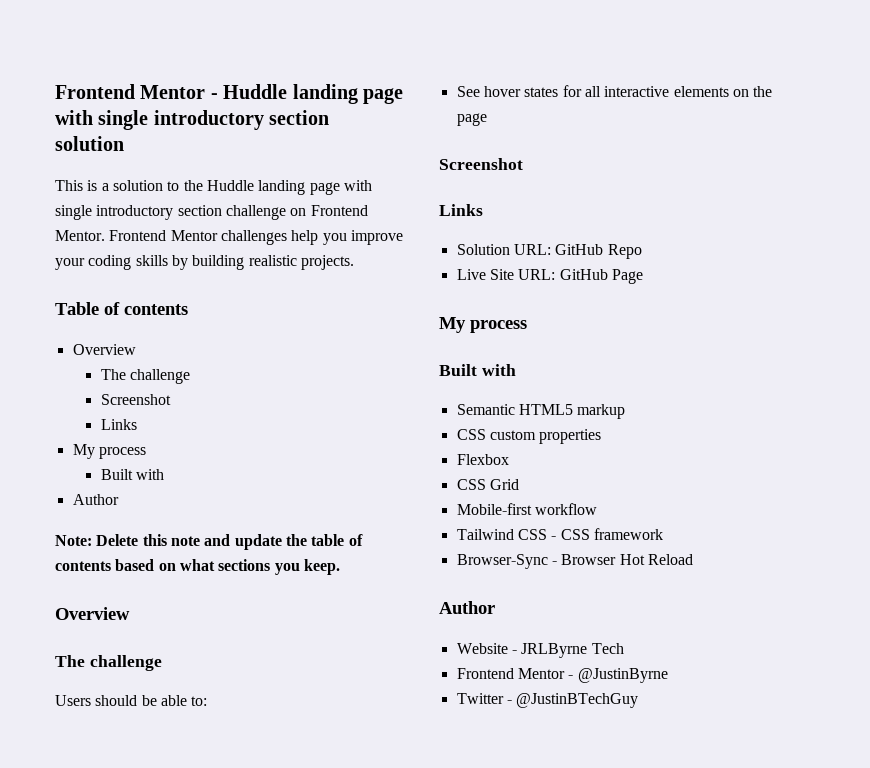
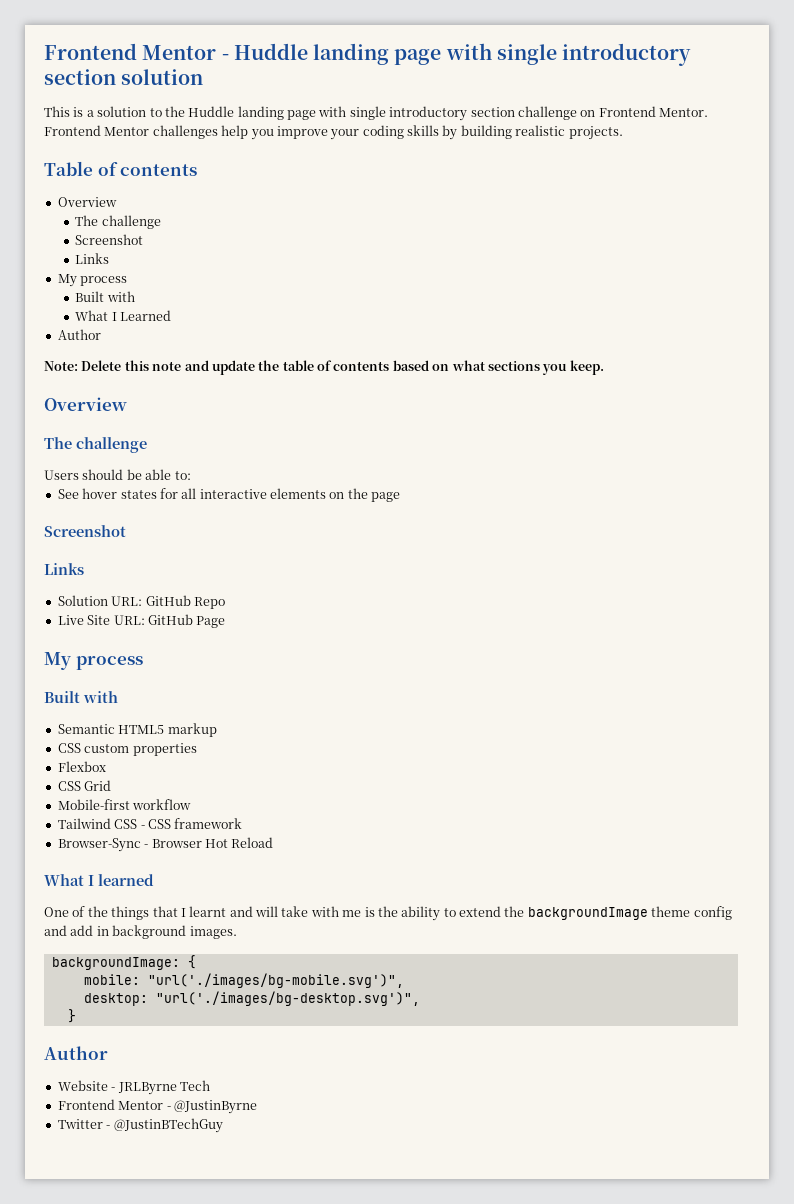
+ What I Learned
+ What I learned
+ One of the things that I learnt and will take with me is the ability to extend the backgroundImage theme config and add in background images.
+ backgroundImage: {
+ mobile: "url('./images/bg-mobile.svg')",
+ desktop: "url('./images/bg-desktop.svg')",
+ }

